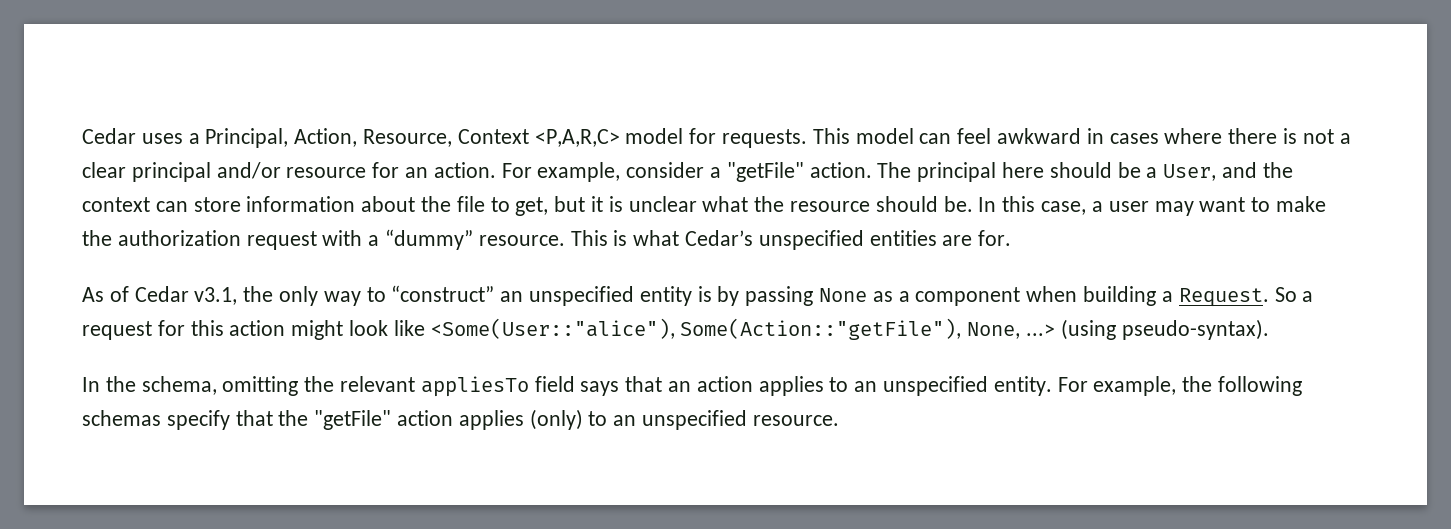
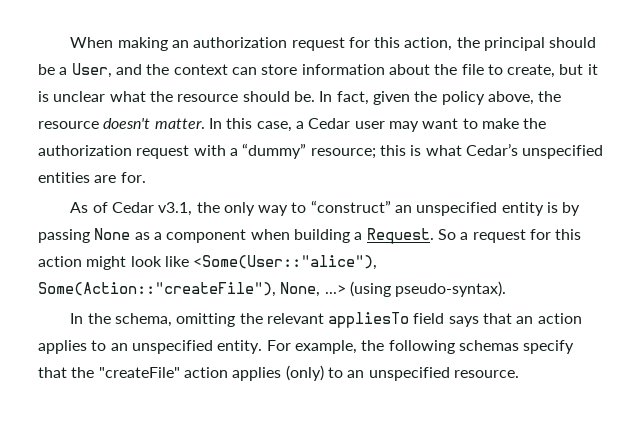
- Cedar uses a Principal, Action, Resource, Context <P,A,R,C> model for requests. This model can feel awkward in cases where there is not a clear principal and/or resource for an action. For example, consider a "getFile" action. The principal here should be a User, and the context can store information about the file to get, but it is unclear what the resource should be.
+ When making an authorization request for this action, the principal should be a User, and the context can store information about the file to create, but it is unclear what the resource should be.
- In this case, a user may want to make the authorization request with a “dummy” resource. This is what Cedar’s unspecified entities are for.
+ In fact, given the policy above, the resource doesn't matter. In this case, a Cedar user may want to make the authorization request with a “dummy” resource; this is what Cedar’s unspecified entities are for.
- So a request for this action might look like <Some(User::"alice"), Some(Action::"getFile"), None, ...> (using pseudo-syntax).
+ So a request for this action might look like <Some(User::"alice"), Some(Action::"createFile"), None, ...> (using pseudo-syntax).
- For example, the following schemas specify that the "getFile" action applies (only) to an unspecified resource.
+ For example, the following schemas specify that the "createFile" action applies (only) to an unspecified resource.

